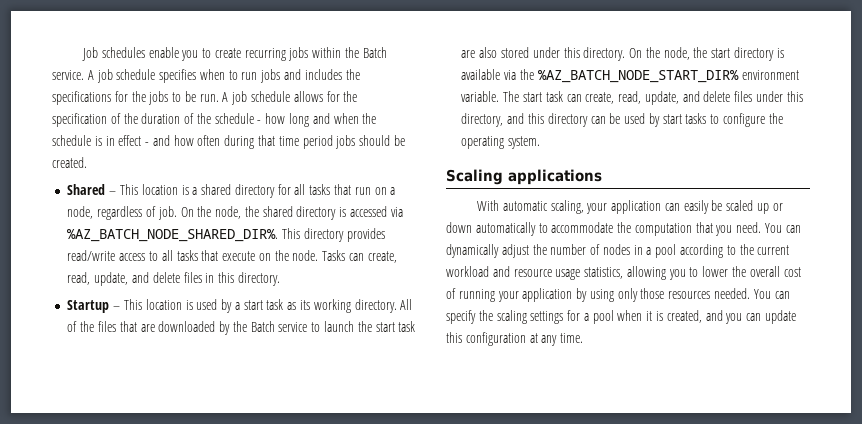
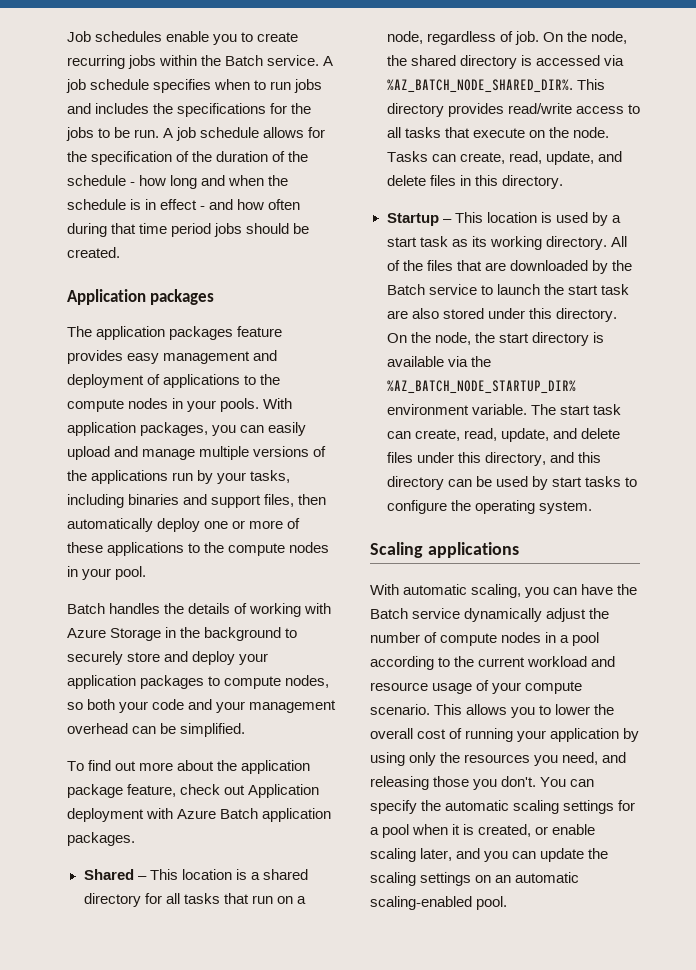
+ Application packages
+ The application packages feature provides easy management and deployment of applications to the compute nodes in your pools. With application packages, you can easily upload and manage multiple versions of the applications run by your tasks, including binaries and support files, then automatically deploy one or more of these applications to the compute nodes in your pool.
+ Batch handles the details of working with Azure Storage in the background to securely store and deploy your application packages to compute nodes, so both your code and your management overhead can be simplified.
+ To find out more about the application package feature, check out Application deployment with Azure Batch application packages.
- On the node, the start directory is available via the %AZ_BATCH_NODE_START_DIR% environment variable.
+ On the node, the start directory is available via the %AZ_BATCH_NODE_STARTUP_DIR% environment variable.
- With automatic scaling, your application can easily be scaled up or down automatically to accommodate the computation that you need. You can dynamically adjust the number of nodes in a pool according to the current workload and resource usage statistics, allowing you to lower the overall cost of running your application by using only those resources needed.
+ With automatic scaling, you can have the Batch service dynamically adjust the number of compute nodes in a pool according to the current workload and resource usage of your compute scenario. This allows you to lower the overall cost of running your application by using only the resources you need, and releasing those you don't.
- You can specify the scaling settings for a pool when it is created, and you can update this configuration at any time.
+ You can specify the automatic scaling settings for a pool when it is created, or enable scaling later, and you can update the scaling settings on an automatic scaling-enabled pool.

